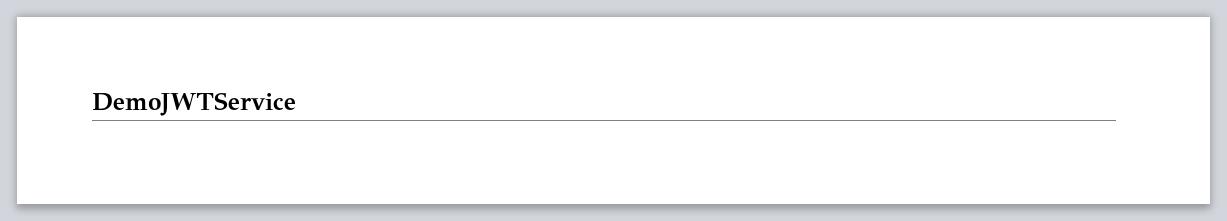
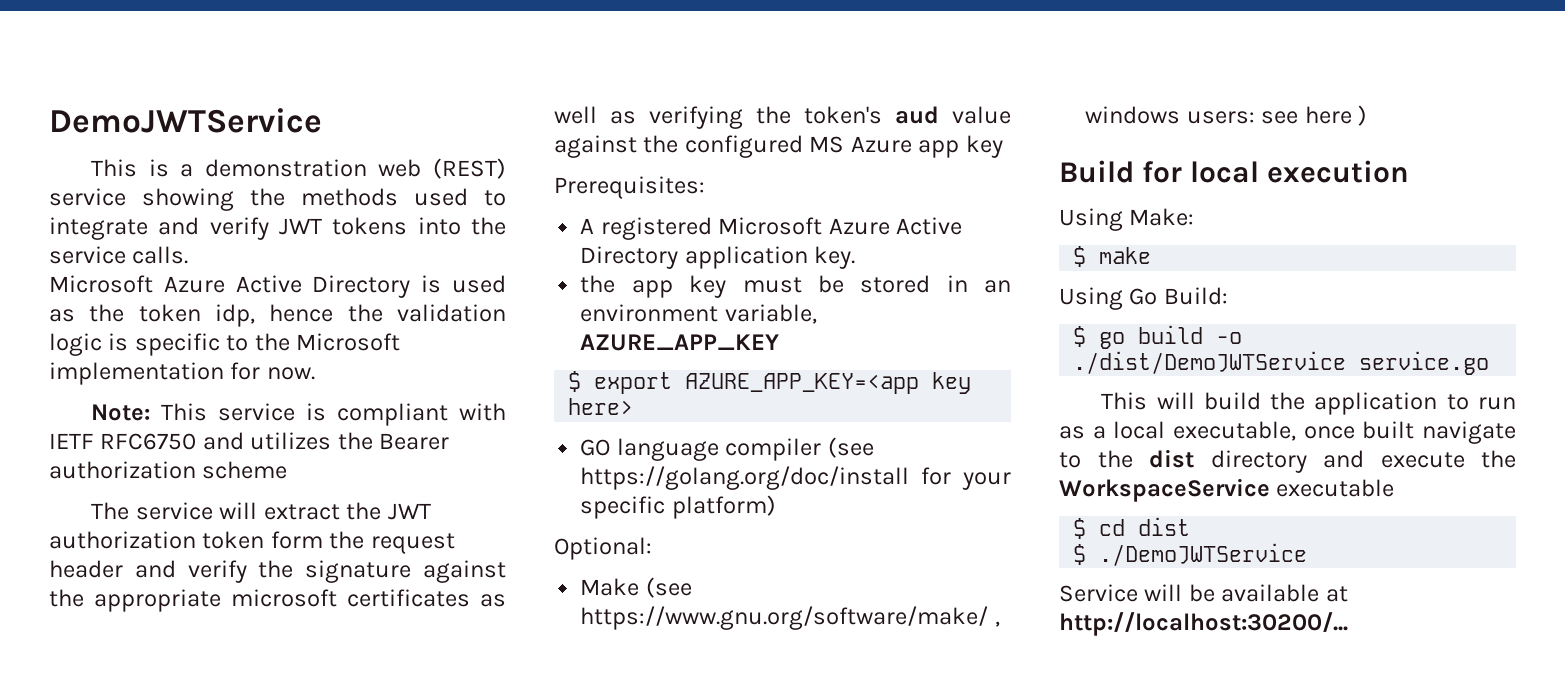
+ This is a demonstration web (REST) service showing the methods used to integrate and verify JWT tokens into the service calls.
+ Microsoft Azure Active Directory is used as the token idp, hence the validation logic is specific to the Microsoft implementation for now.
+ Note: This service is compliant with IETF RFC6750 and utilizes the Bearer authorization scheme
+ The service will extract the JWT authorization token form the request header and verify the signature against the appropriate microsoft certificates as well as verifying the token's aud value against the configured MS Azure app key
+ Prerequisites:
+ A registered Microsoft Azure Active Directory application key.
+ the app key must be stored in an environment variable, AZURE_APP_KEY
+ $ export AZURE_APP_KEY=<app key here>
+ GO language compiler (see https://golang.org/doc/install for your specific platform)
+ Optional:
+ Make (see https://www.gnu.org/software/make/ , windows users: see here )
+ Build for local execution
+ Using Make:
+ $ make
+ Using Go Build:
+ $ go build -o ./dist/DemoJWTService service.go
+ This will build the application to run as a local executable, once built navigate to the dist directory and execute the WorkspaceService executable
+ $ cd dist
+ $ ./DemoJWTService
+ Service will be available at http://localhost:30200/...

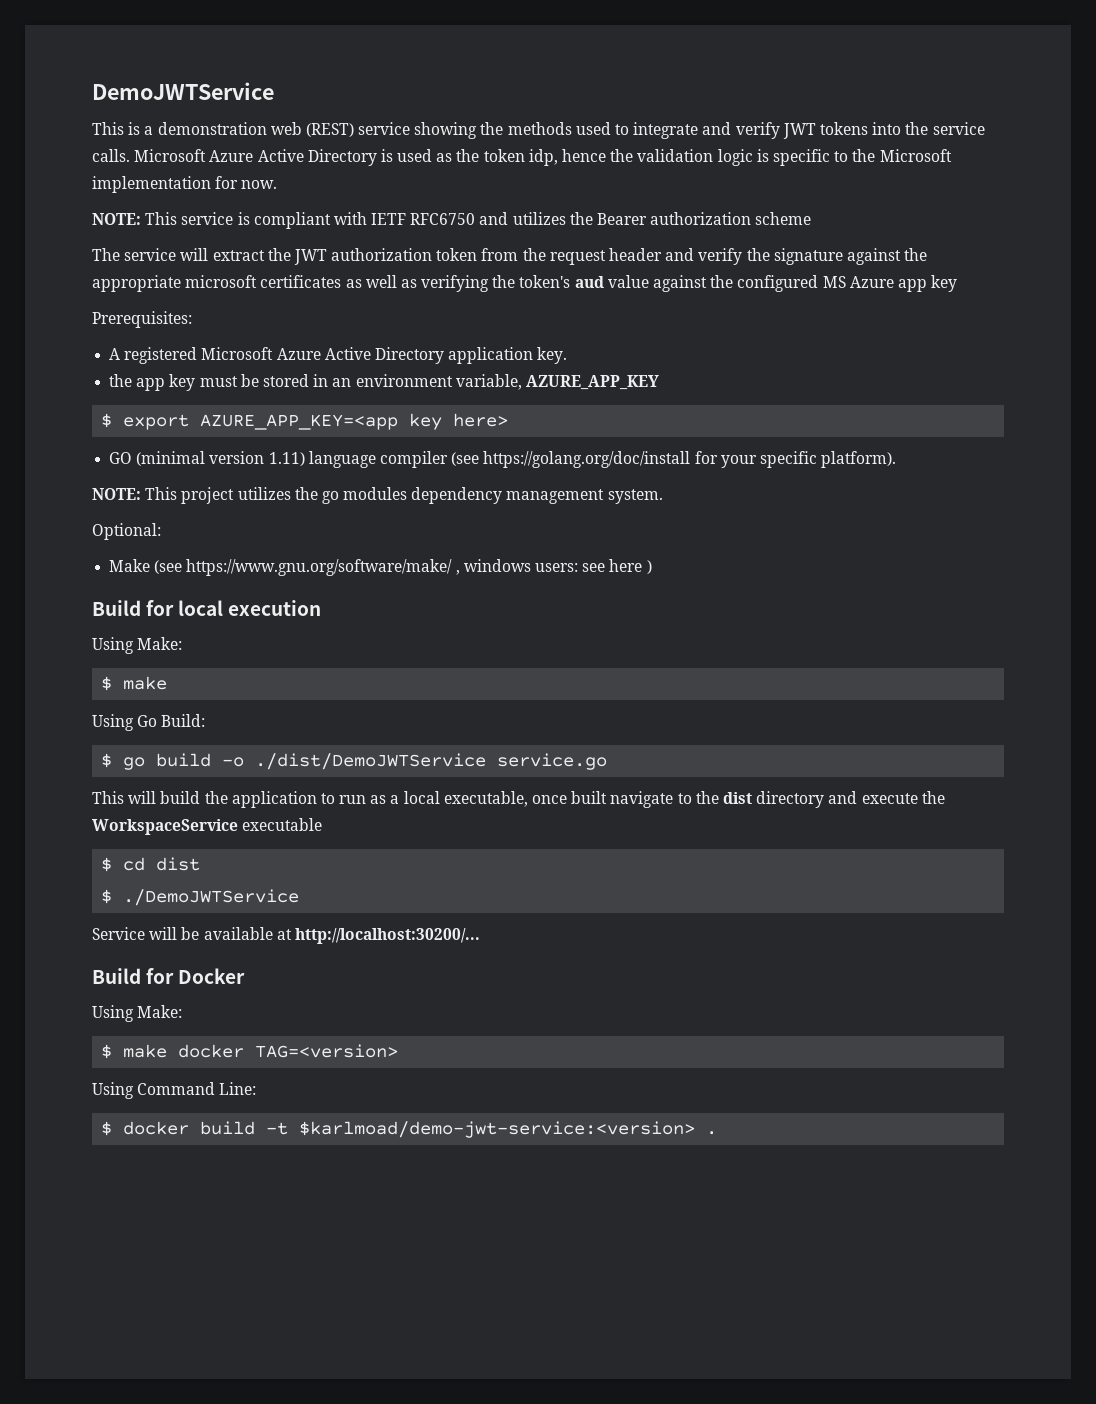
- This is a demonstration web (REST) service showing the methods used to integrate and verify JWT tokens into the service calls.
- Microsoft Azure Active Directory is used as the token idp, hence the validation logic is specific to the Microsoft implementation for now.
+ This is a demonstration web (REST) service showing the methods used to integrate and verify JWT tokens into the service calls. Microsoft Azure Active Directory is used as the token idp, hence the validation logic is specific to the Microsoft implementation for now.
- Note: This service is compliant with IETF RFC6750 and utilizes the Bearer authorization scheme
+ NOTE: This service is compliant with IETF RFC6750 and utilizes the Bearer authorization scheme
- The service will extract the JWT authorization token form the request header and verify the signature against the appropriate microsoft certificates as well as verifying the token's aud value against the configured MS Azure app key
+ The service will extract the JWT authorization token from the request header and verify the signature against the appropriate microsoft certificates as well as verifying the token's aud value against the configured MS Azure app key
- GO language compiler (see https://golang.org/doc/install for your specific platform)
+ GO (minimal version 1.11) language compiler (see https://golang.org/doc/install for your specific platform).
+ NOTE: This project utilizes the go modules dependency management system.
+ Build for Docker
+ Using Make:
+ $ make docker TAG=<version>
+ Using Command Line:
+ $ docker build -t $karlmoad/demo-jwt-service:<version> .

